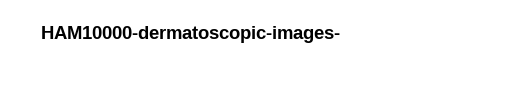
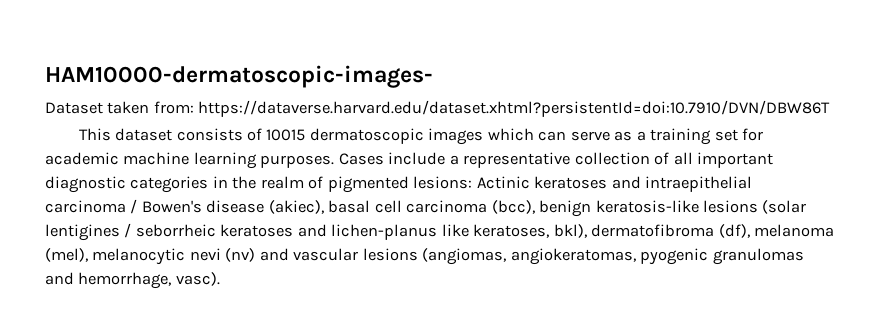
+ Dataset taken from: https://dataverse.harvard.edu/dataset.xhtml?persistentId=doi:10.7910/DVN/DBW86T
+ This dataset consists of 10015 dermatoscopic images which can serve as a training set for academic machine learning purposes. Cases include a representative collection of all important diagnostic categories in the realm of pigmented lesions: Actinic keratoses and intraepithelial carcinoma / Bowen's disease (akiec), basal cell carcinoma (bcc), benign keratosis-like lesions (solar lentigines / seborrheic keratoses and lichen-planus like keratoses, bkl), dermatofibroma (df), melanoma (mel), melanocytic nevi (nv) and vascular lesions (angiomas, angiokeratomas, pyogenic granulomas and hemorrhage, vasc).

